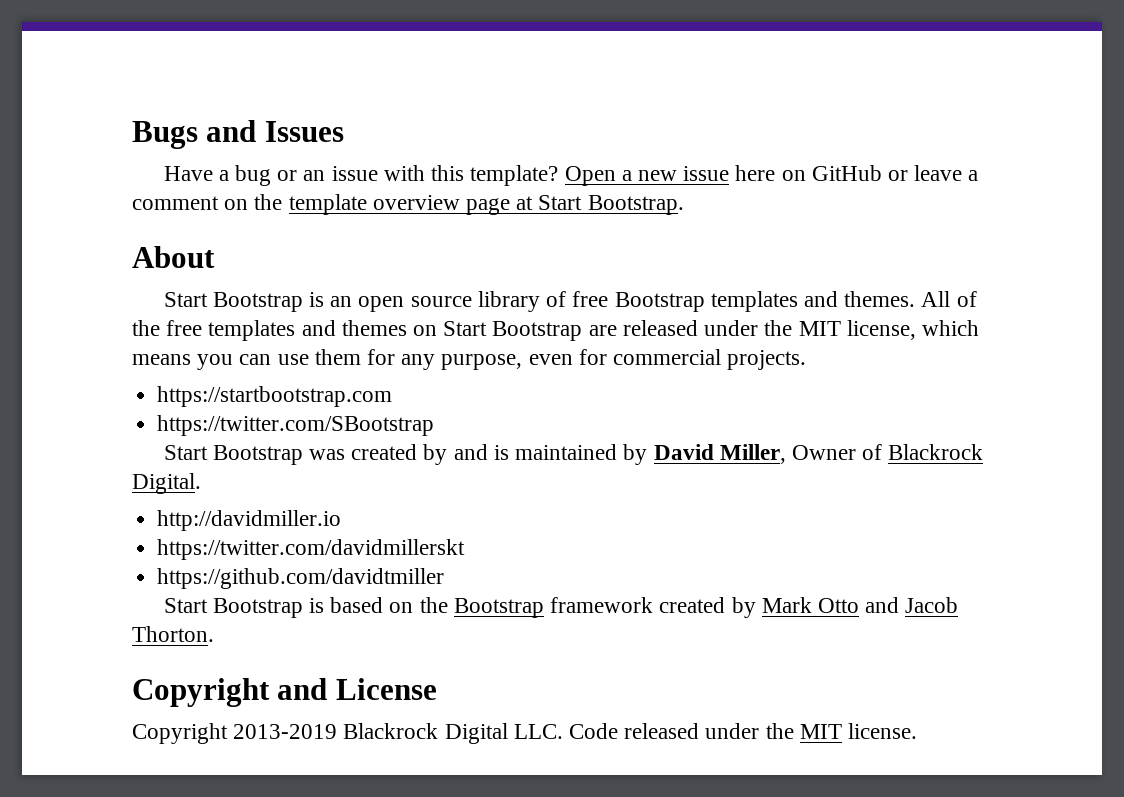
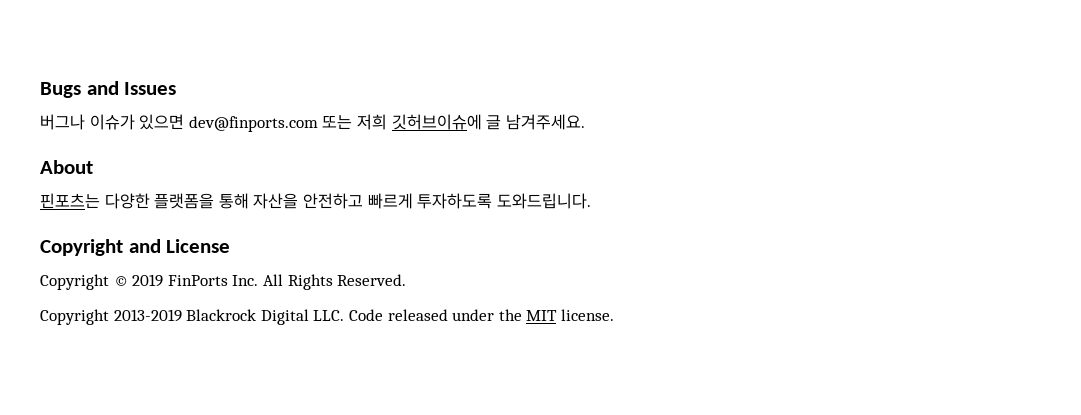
- Have a bug or an issue with this template? Open a new issue here on GitHub or leave a comment on the template overview page at Start Bootstrap.
+ 버그나 이슈가 있으면 dev@finports.com 또는 저희 깃허브이슈에 글 남겨주세요.
  About
- Start Bootstrap is an open source library of free Bootstrap templates and themes. All of the free templates and themes on Start Bootstrap are released under the MIT license, which means you can use them for any purpose, even for commercial projects.
- https://startbootstrap.com
- https://twitter.com/SBootstrap
- Start Bootstrap was created by and is maintained by David Miller, Owner of Blackrock Digital.
- http://davidmiller.io
- https://twitter.com/davidmillerskt
- https://github.com/davidtmiller
- Start Bootstrap is based on the Bootstrap framework created by Mark Otto and Jacob Thorton.
+ 핀포츠는 다양한 플랫폼을 통해 자산을 안전하고 빠르게 투자하도록 도와드립니다.
  Copyright and License
+ Copyright © 2019 FinPorts Inc. All Rights Reserved.

